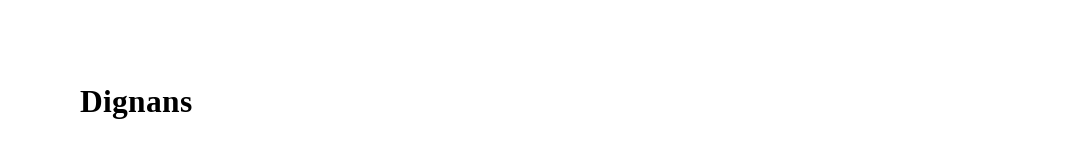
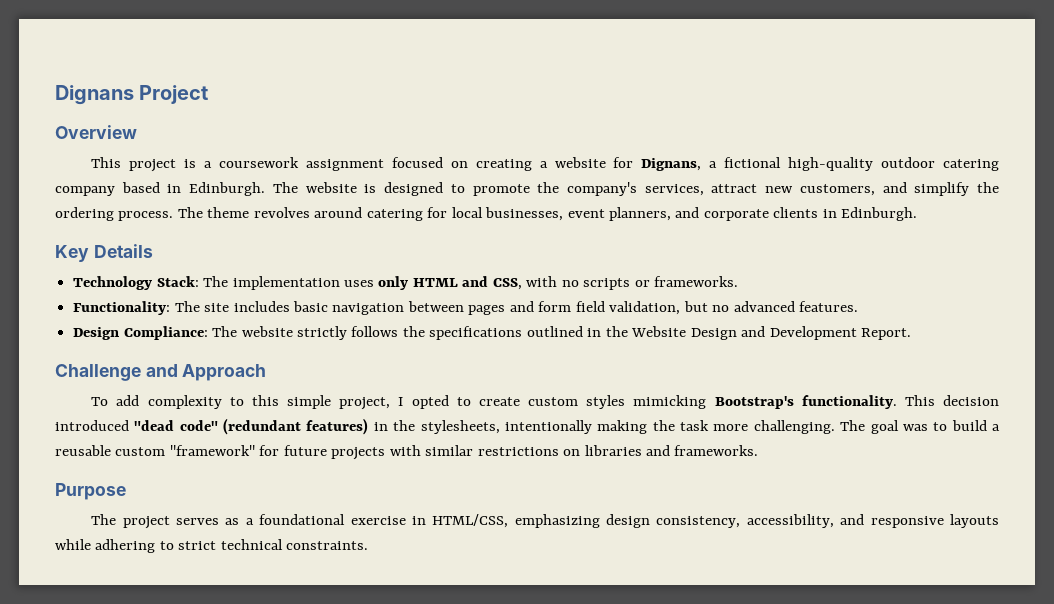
- Dignans
+ Dignans Project
+ Overview
+ This project is a coursework assignment focused on creating a website for Dignans, a fictional high-quality outdoor catering company based in Edinburgh. The website is designed to promote the company's services, attract new customers, and simplify the ordering process. The theme revolves around catering for local businesses, event planners, and corporate clients in Edinburgh.
+ Key Details
+ Technology Stack: The implementation uses only HTML and CSS, with no scripts or frameworks.
+ Functionality: The site includes basic navigation between pages and form field validation, but no advanced features.
+ Design Compliance: The website strictly follows the specifications outlined in the Website Design and Development Report.
+ Challenge and Approach
+ To add complexity to this simple project, I opted to create custom styles mimicking Bootstrap's functionality. This decision introduced "dead code" (redundant features) in the stylesheets, intentionally making the task more challenging. The goal was to build a reusable custom "framework" for future projects with similar restrictions on libraries and frameworks.
+ Purpose
+ The project serves as a foundational exercise in HTML/CSS, emphasizing design consistency, accessibility, and responsive layouts while adhering to strict technical constraints.

